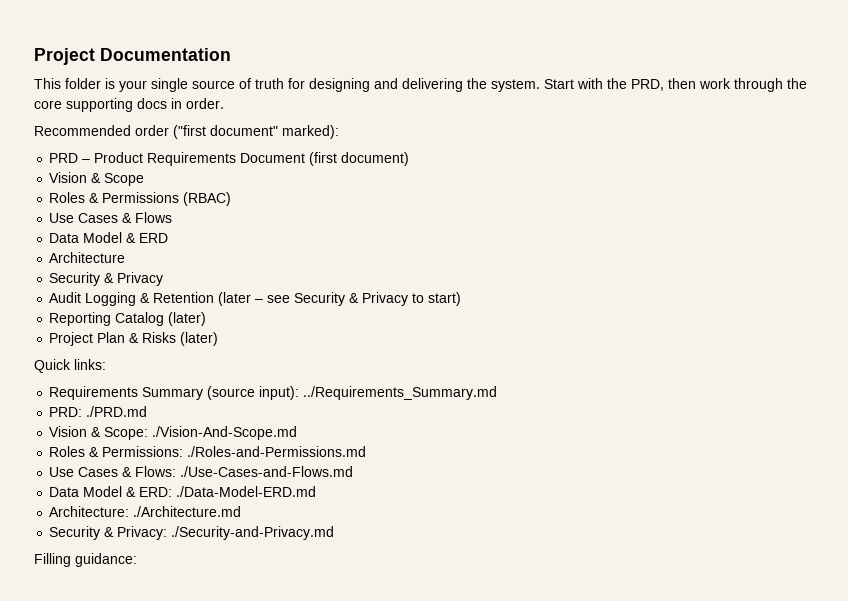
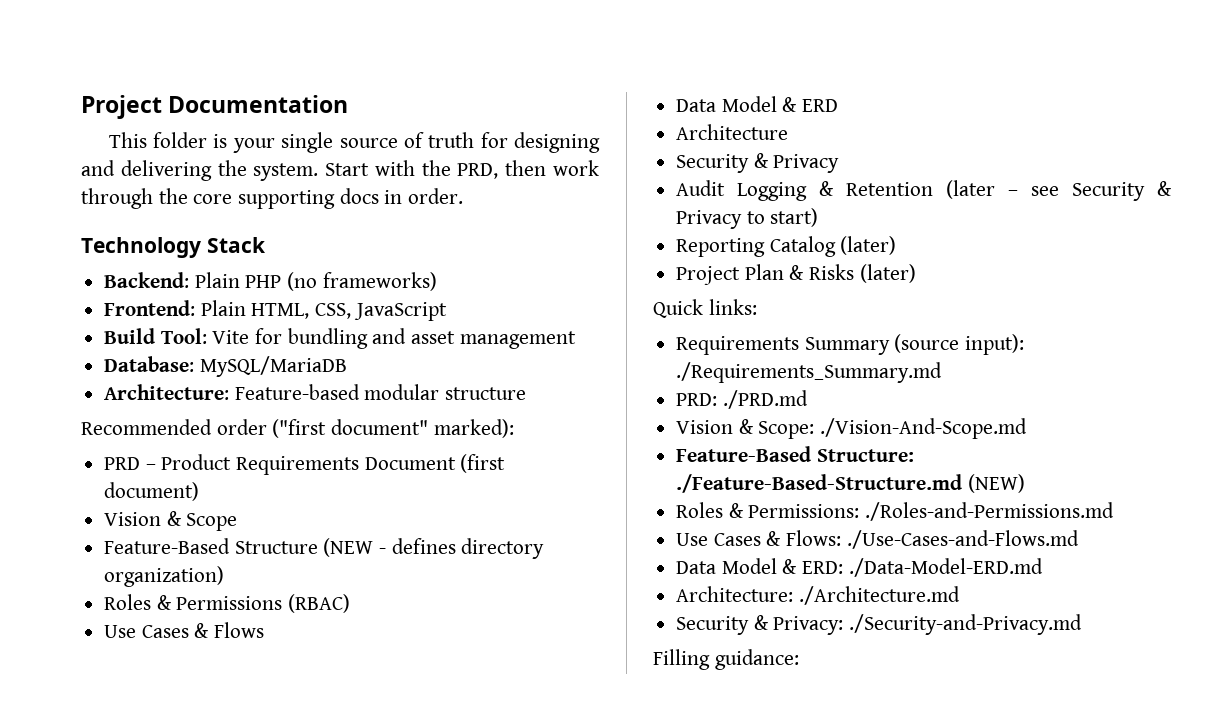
+ Technology Stack
+ Backend: Plain PHP (no frameworks)
+ Frontend: Plain HTML, CSS, JavaScript
+ Build Tool: Vite for bundling and asset management
+ Database: MySQL/MariaDB
+ Architecture: Feature-based modular structure
+ Feature-Based Structure (NEW - defines directory organization)
- Requirements Summary (source input): ../Requirements_Summary.md
+ Requirements Summary (source input): ./Requirements_Summary.md
+ Feature-Based Structure: ./Feature-Based-Structure.md (NEW)

